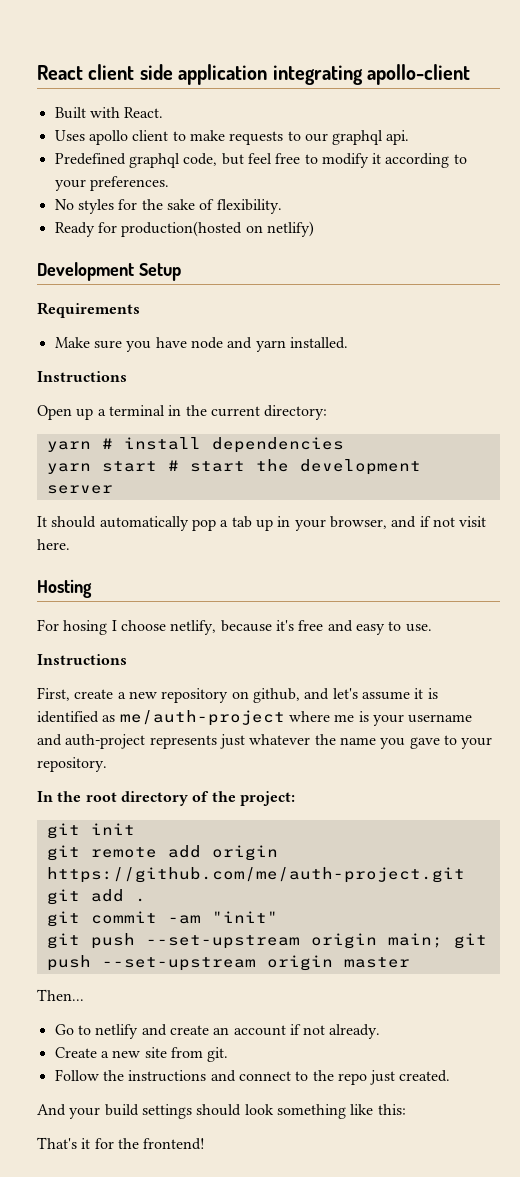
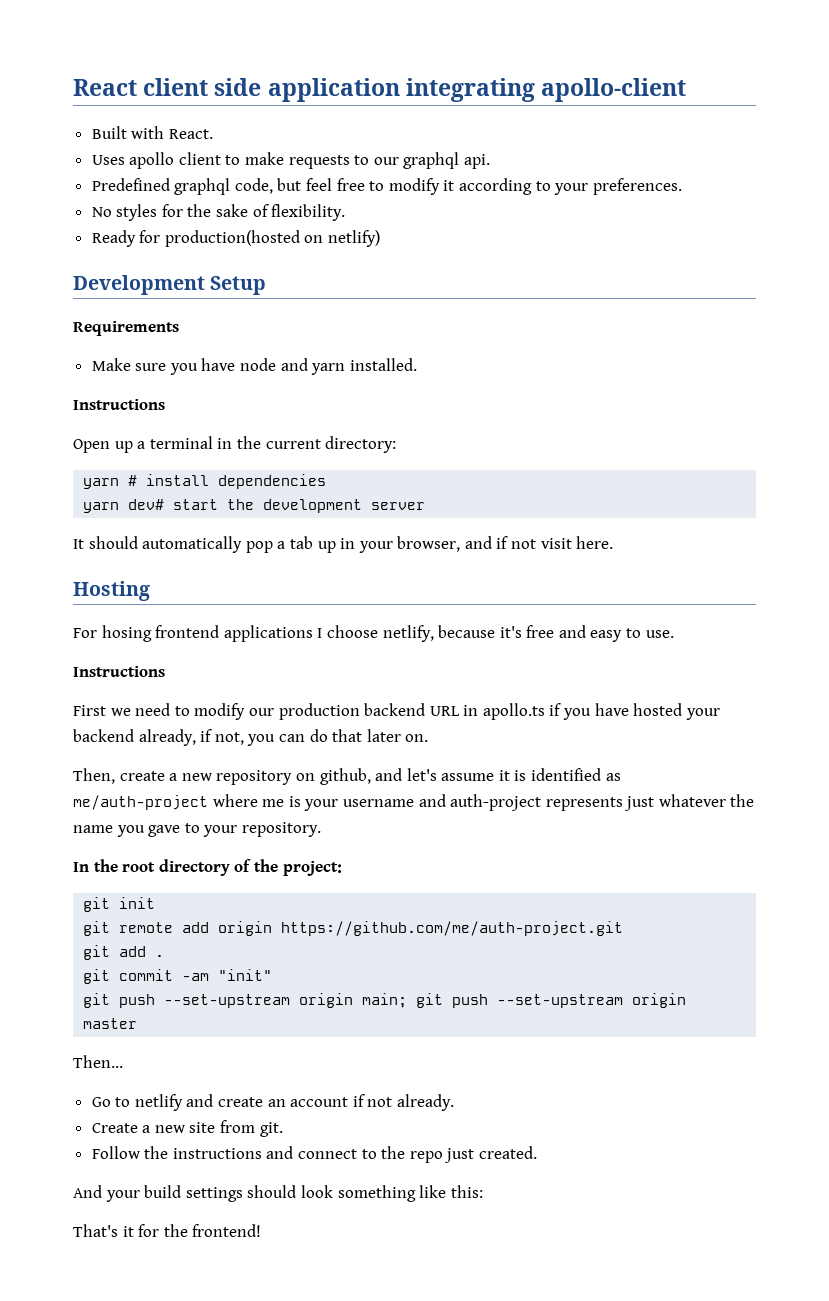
- yarn start # start the development server
+ yarn dev# start the development server
- For hosing I choose netlify, because it's free and easy to use.
+ For hosing frontend applications I choose netlify, because it's free and easy to use.
- First, create a new repository on github, and let's assume it is identified as me/auth-project where me is your username and auth-project represents just whatever the name you gave to your repository.
+ First we need to modify our production backend URL in apollo.ts if you have hosted your backend already, if not, you can do that later on.
+ Then, create a new repository on github, and let's assume it is identified as me/auth-project where me is your username and auth-project represents just whatever the name you gave to your repository.

